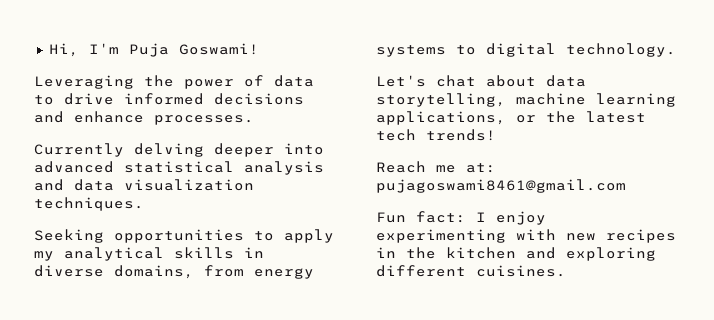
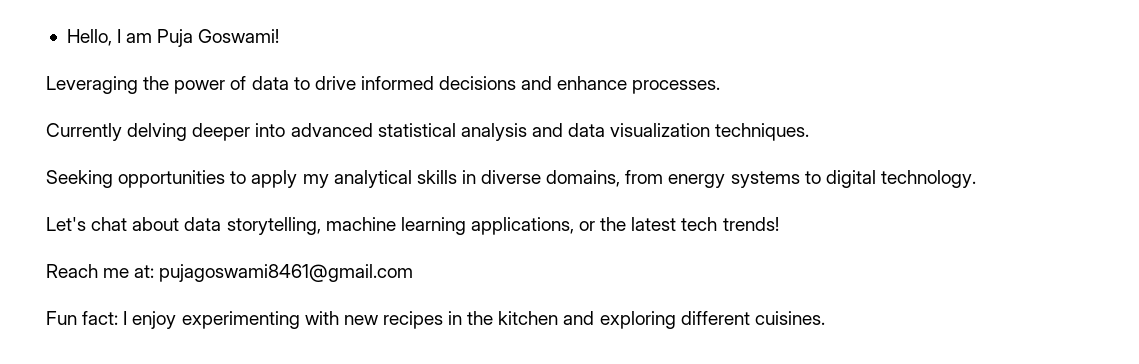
- Hi, I'm Puja Goswami!
+ Hello, I am Puja Goswami!

